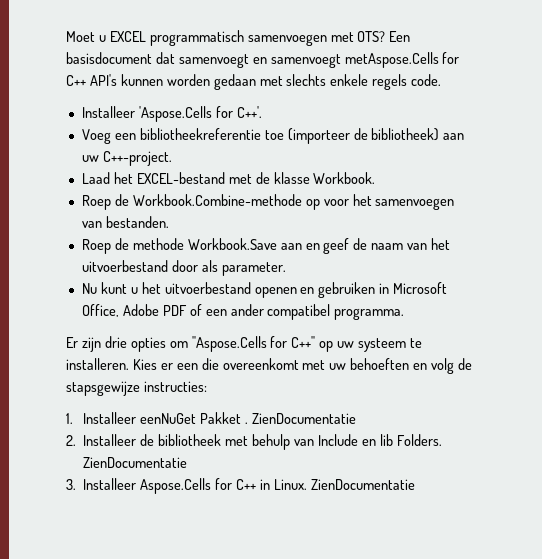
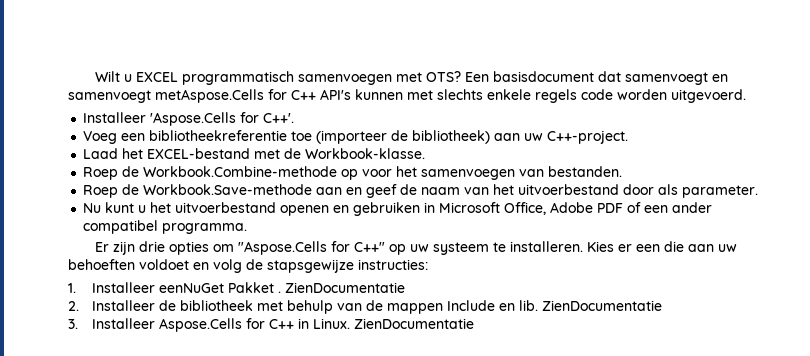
- Moet u EXCEL programmatisch samenvoegen met OTS?
+ Wilt u EXCEL programmatisch samenvoegen met OTS?
- Een basisdocument dat samenvoegt en samenvoegt metAspose.Cells for C++ API's kunnen worden gedaan met slechts enkele regels code.
+ Een basisdocument dat samenvoegt en samenvoegt metAspose.Cells for C++ API's kunnen met slechts enkele regels code worden uitgevoerd.
- Laad het EXCEL-bestand met de klasse Workbook.
+ Laad het EXCEL-bestand met de Workbook-klasse.
- Roep de methode Workbook.Save aan en geef de naam van het uitvoerbestand door als parameter.
+ Roep de Workbook.Save-methode aan en geef de naam van het uitvoerbestand door als parameter.
- Kies er een die overeenkomt met uw behoeften en volg de stapsgewijze instructies:
+ Kies er een die aan uw behoeften voldoet en volg de stapsgewijze instructies:
- 2. Installeer de bibliotheek met behulp van Include en lib Folders.
+ 2. Installeer de bibliotheek met behulp van de mappen Include en lib.

